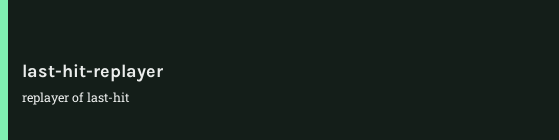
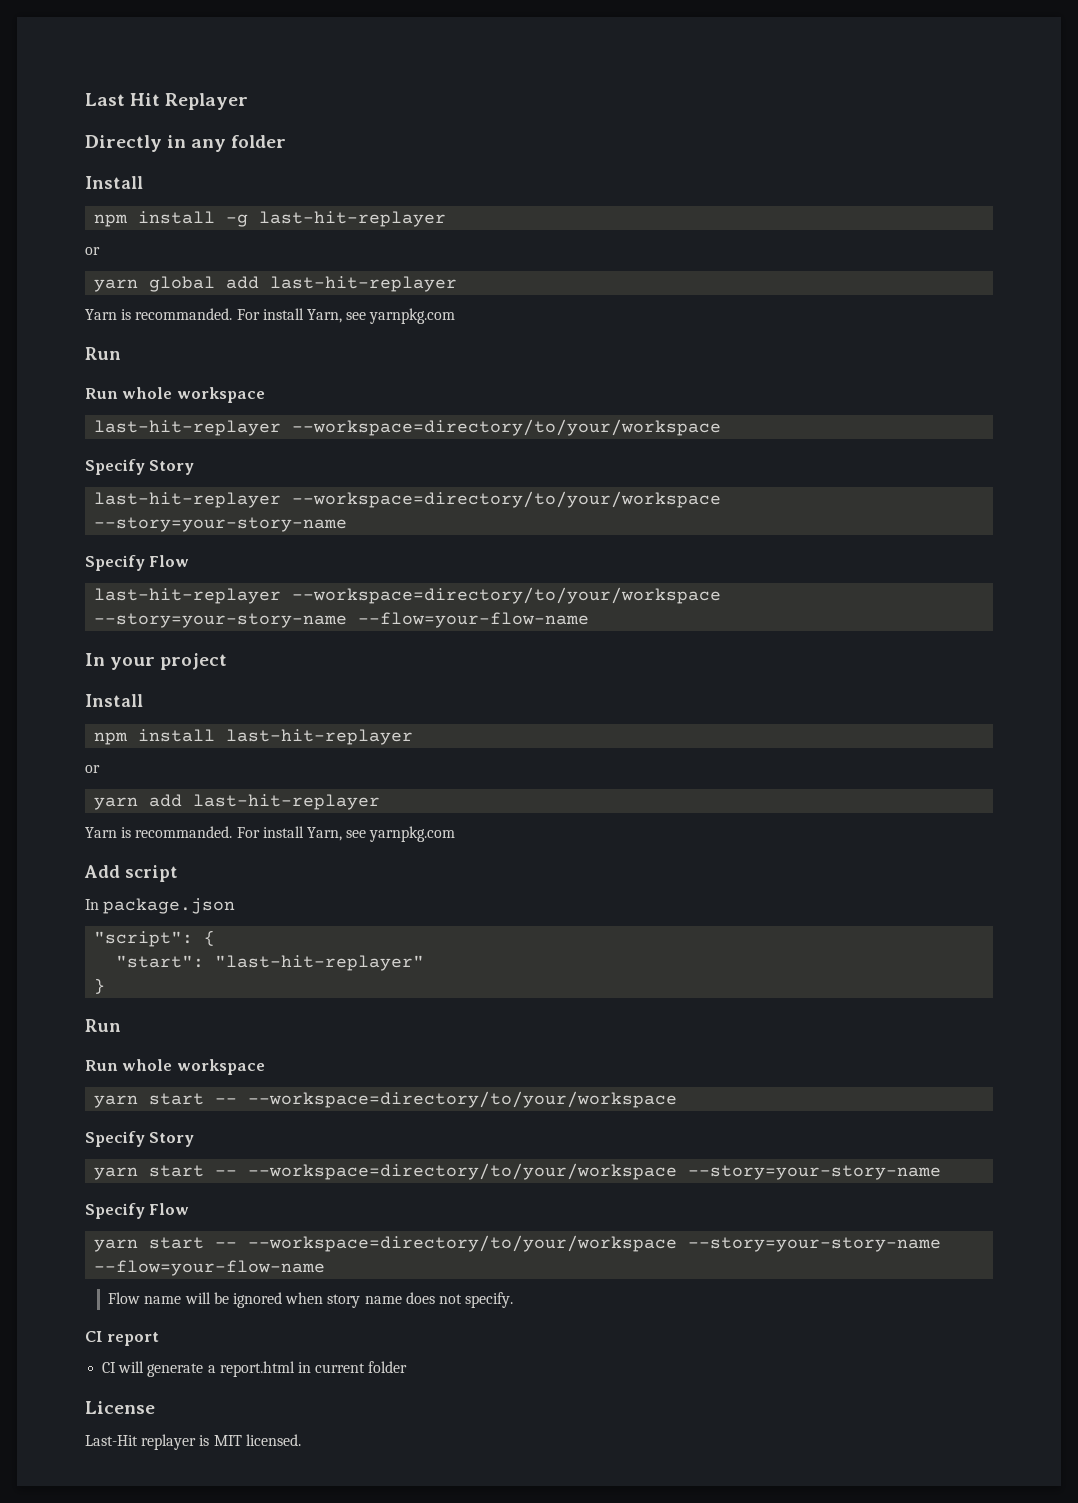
- last-hit-replayer
- replayer of last-hit
+ Last Hit Replayer
+ Directly in any folder
+ Install
+ npm install -g last-hit-replayer
+ or
+ yarn global add last-hit-replayer
+ Yarn is recommanded. For install Yarn, see yarnpkg.com
+ Run
+ Run whole workspace
+ last-hit-replayer --workspace=directory/to/your/workspace
+ Specify Story
+ last-hit-replayer --workspace=directory/to/your/workspace --story=your-story-name
+ Specify Flow
+ last-hit-replayer --workspace=directory/to/your/workspace --story=your-story-name --flow=your-flow-name
+ In your project
+ Install
+ npm install last-hit-replayer
+ or
+ yarn add last-hit-replayer
+ Yarn is recommanded. For install Yarn, see yarnpkg.com
+ Add script
+ In package.json
+ "script": {
+ "start": "last-hit-replayer"
+ }
+ Run
+ Run whole workspace
+ yarn start -- --workspace=directory/to/your/workspace
+ Specify Story
+ yarn start -- --workspace=directory/to/your/workspace --story=your-story-name
+ Specify Flow
+ yarn start -- --workspace=directory/to/your/workspace --story=your-story-name --flow=your-flow-name
+ Flow name will be ignored when story name does not specify.
+ CI report
+ CI will generate a report.html in current folder
+ License
+ Last-Hit replayer is MIT licensed.

